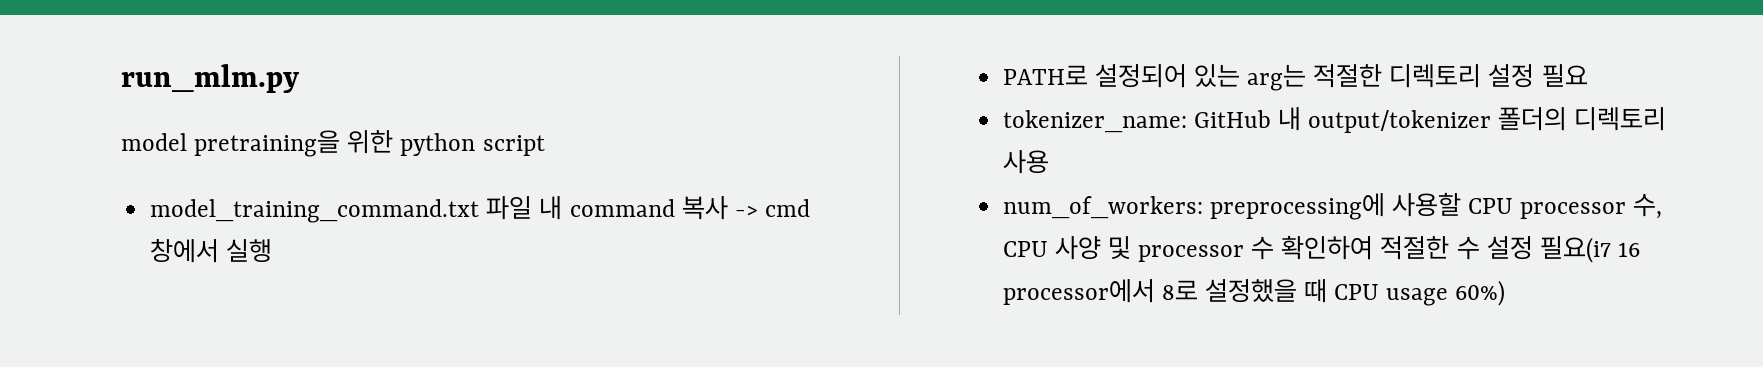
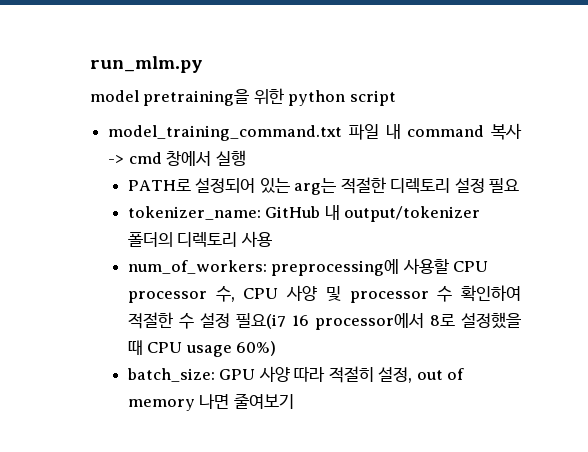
+ batch_size: GPU 사양 따라 적절히 설정, out of memory 나면 줄여보기

